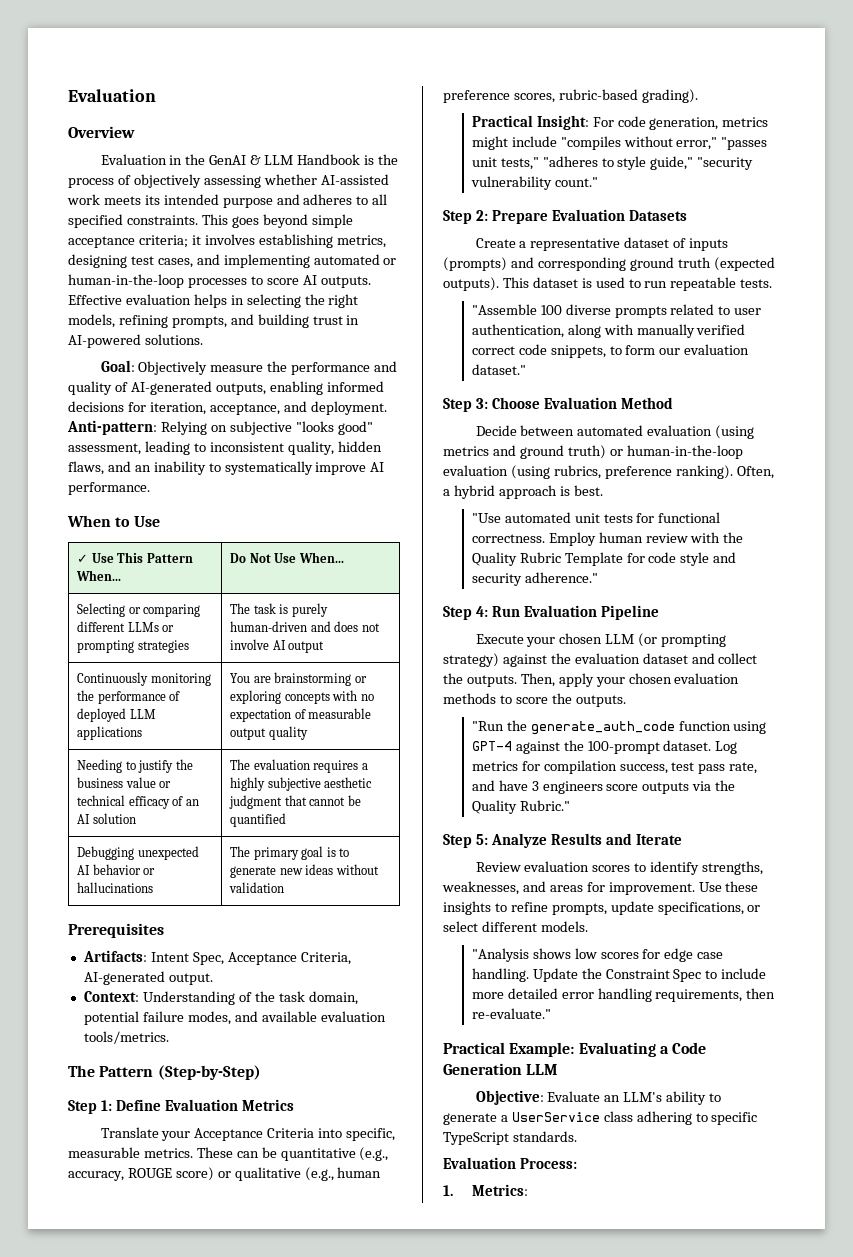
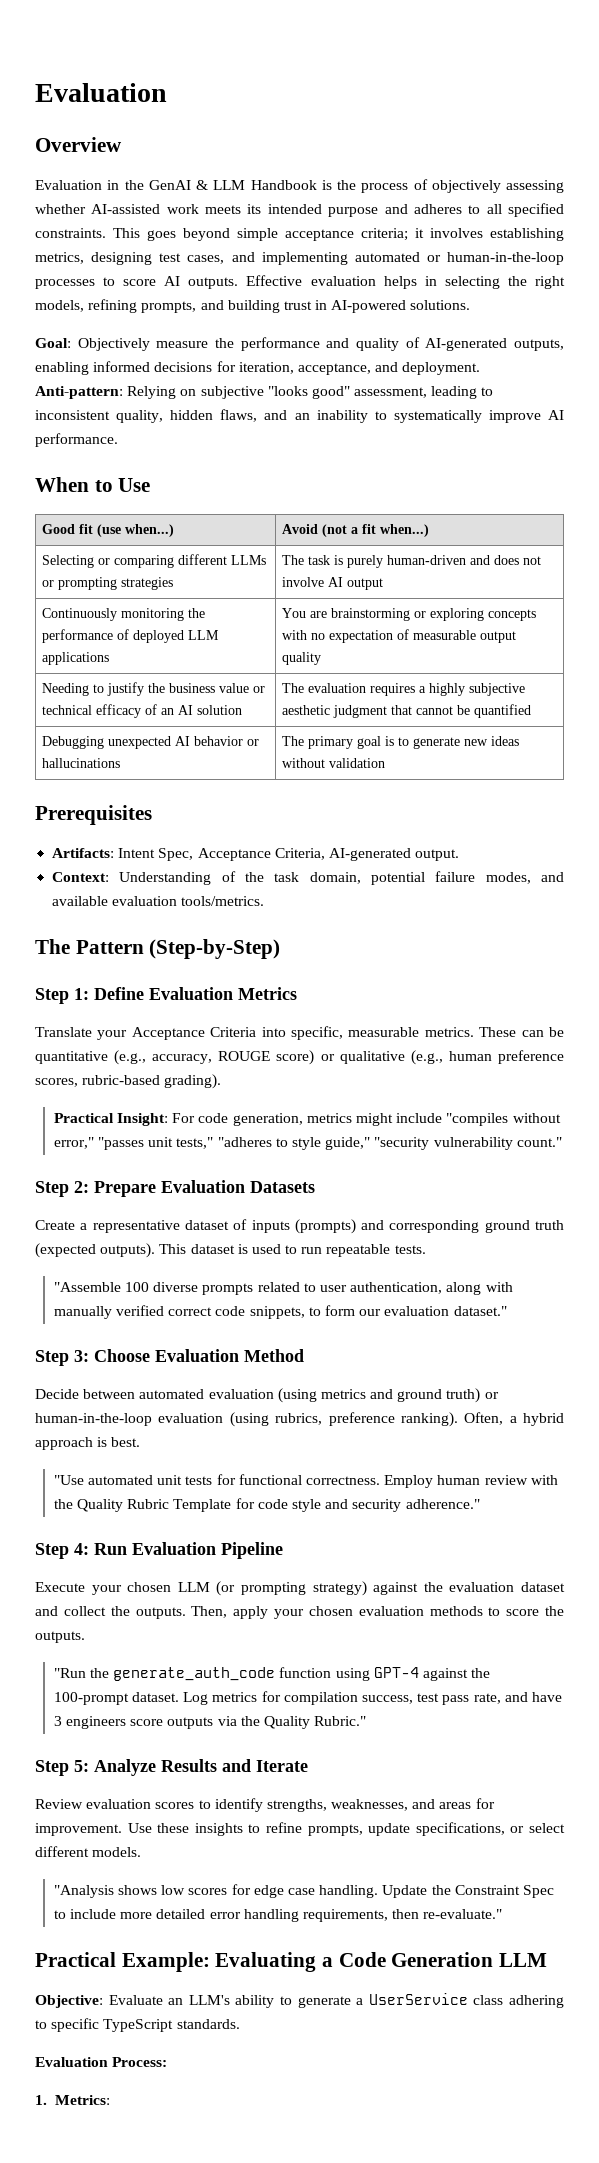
- ✓ Use This Pattern When... | Do Not Use When...
+ Good fit (use when...) | Avoid (not a fit when...)

